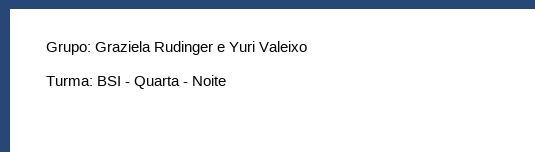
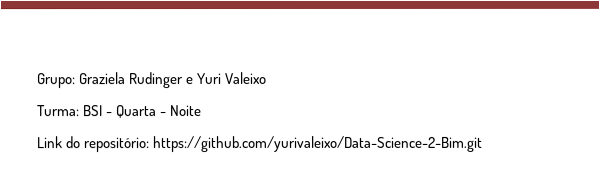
+ Link do repositório: https://github.com/yurivaleixo/Data-Science-2-Bim.git

